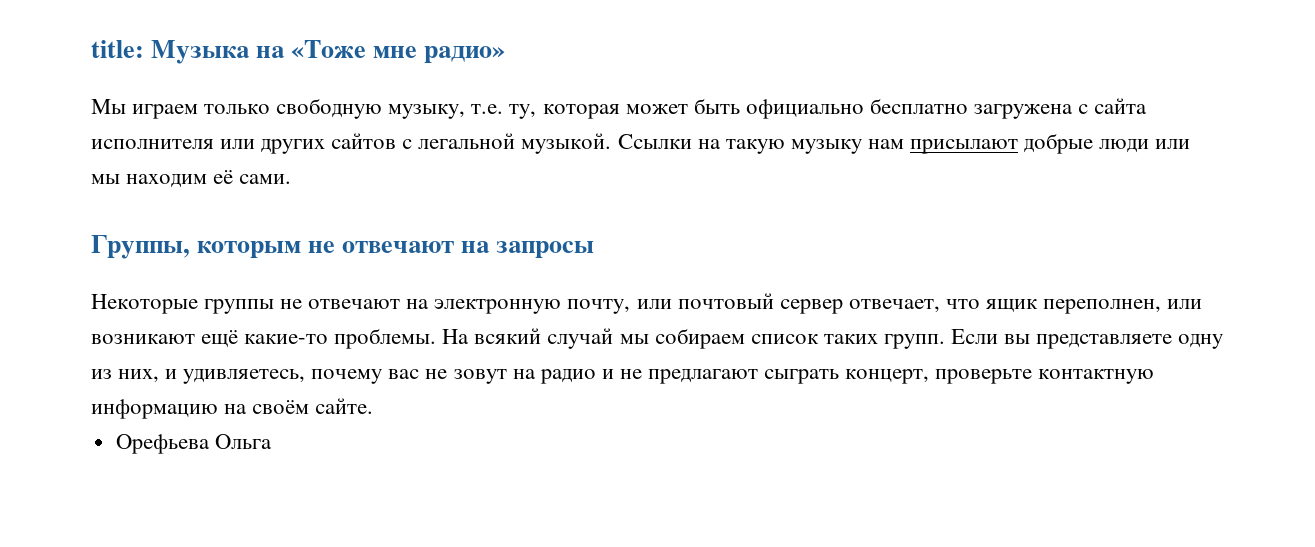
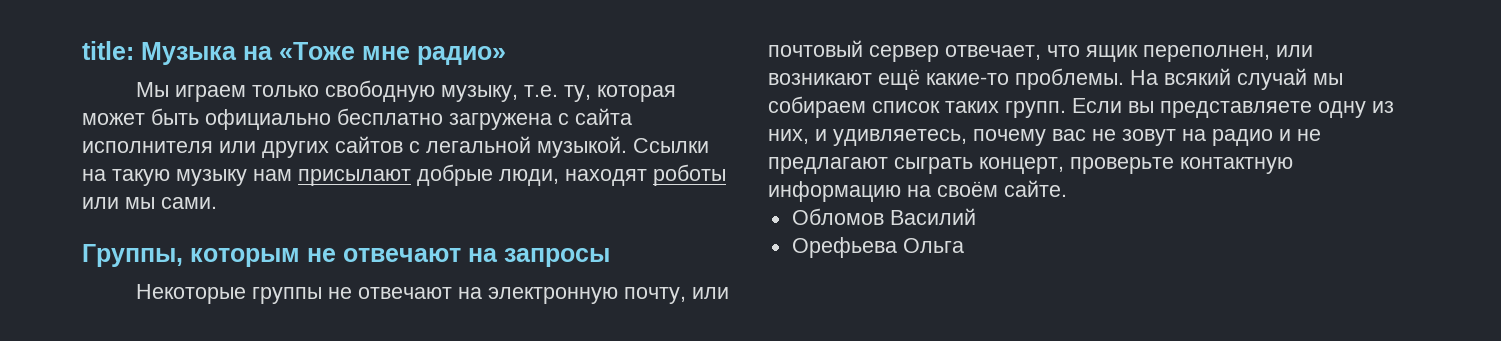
- Ссылки на такую музыку нам присылают добрые люди или мы находим её сами.
+ Ссылки на такую музыку нам присылают добрые люди, находят роботы или мы сами.
+ Обломов Василий

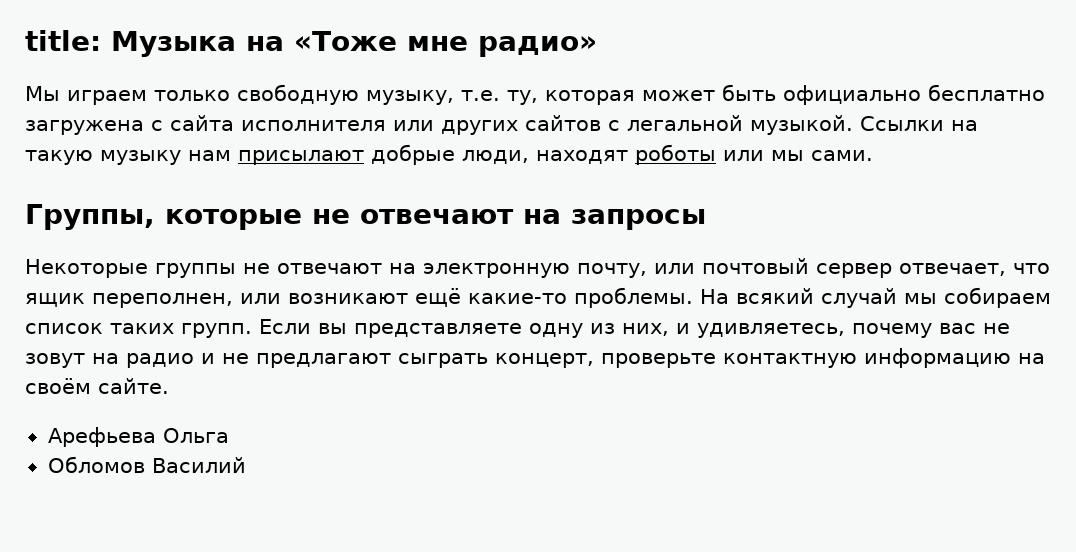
- Группы, которым не отвечают на запросы
+ Группы, которые не отвечают на запросы
+ Арефьева Ольга
- Орефьева Ольга

